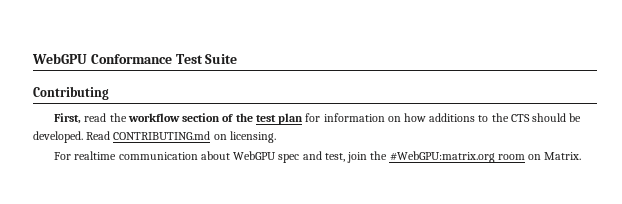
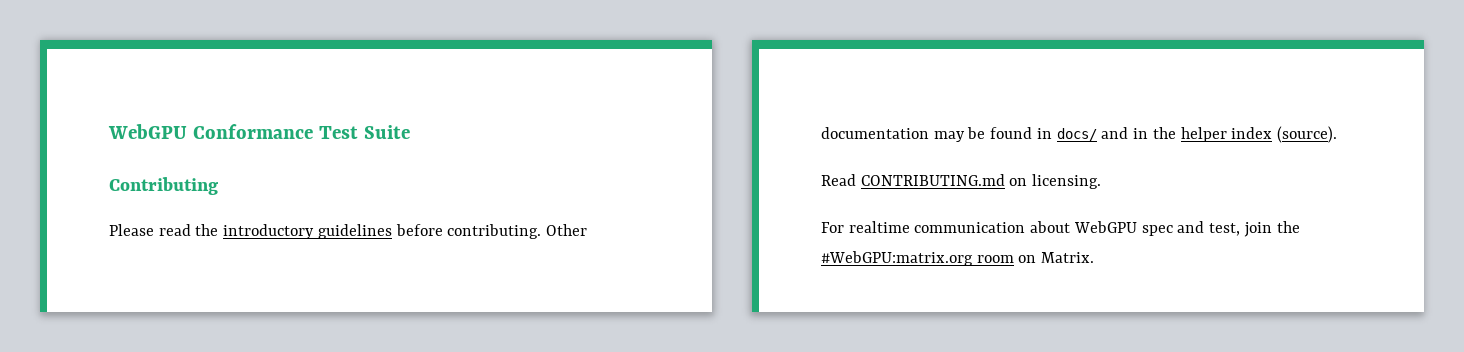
- First, read the workflow section of the test plan for information on how additions to the CTS should be developed. Read CONTRIBUTING.md on licensing.
+ Please read the introductory guidelines before contributing. Other documentation may be found in docs/ and in the helper index (source).
+ Read CONTRIBUTING.md on licensing.

